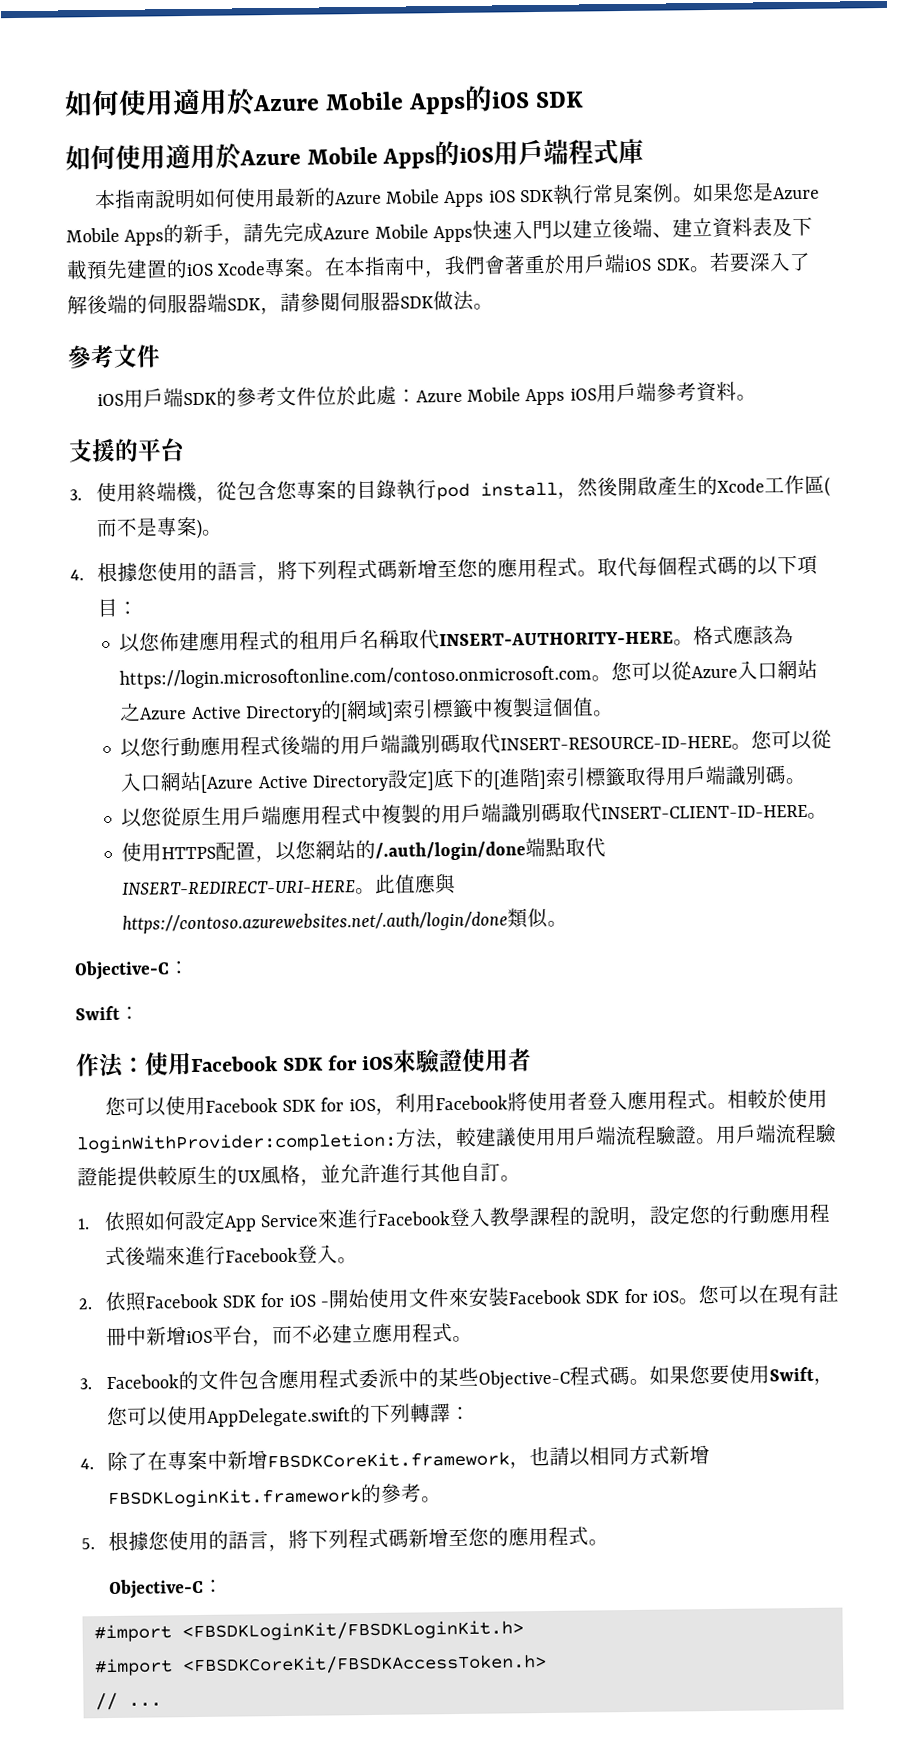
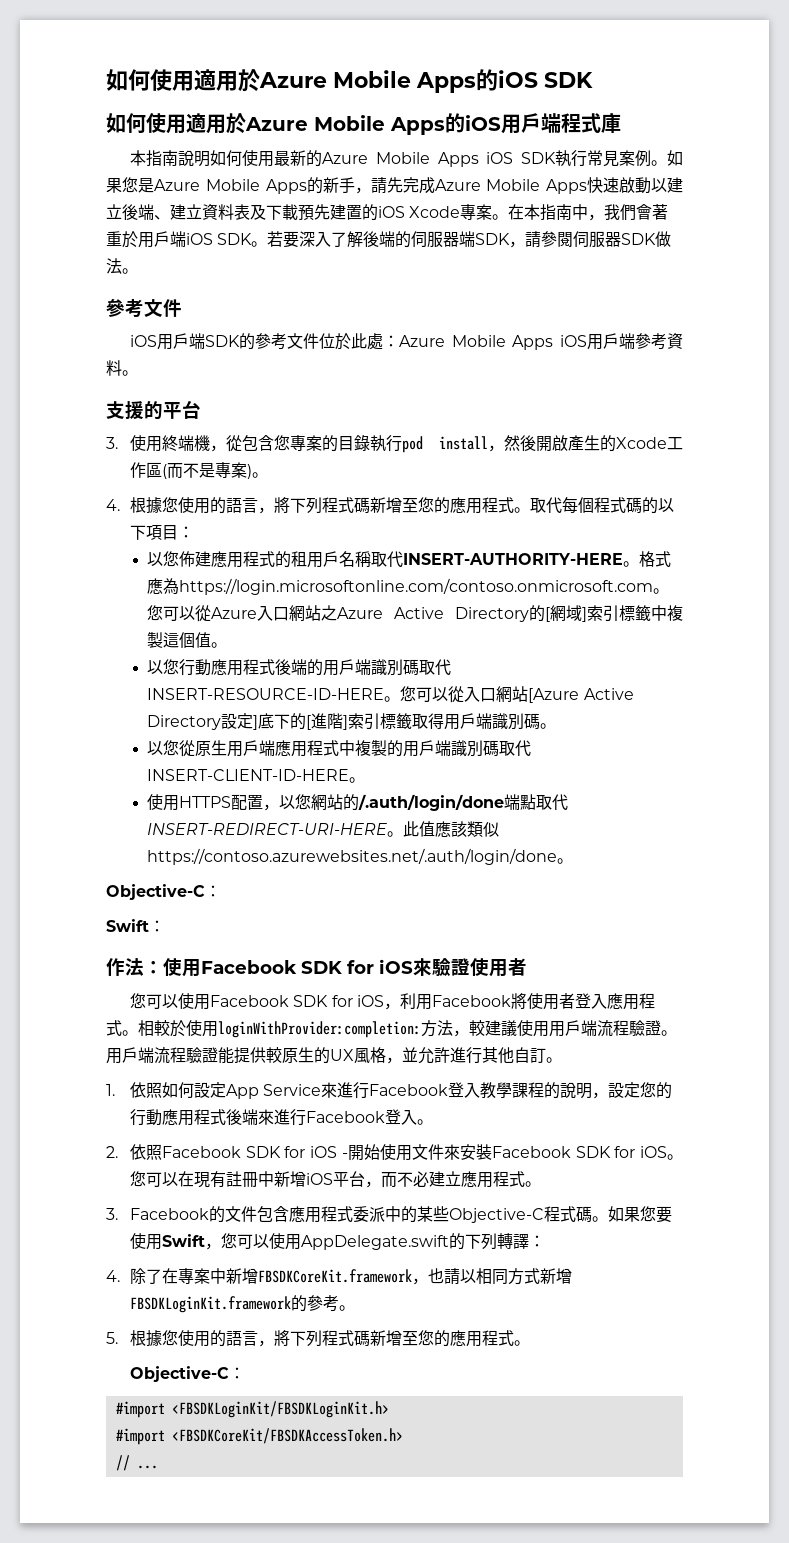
- 如果您是Azure Mobile Apps的新手，請先完成Azure Mobile Apps快速入門以建立後端、建立資料表及下載預先建置的iOS Xcode專案。
+ 如果您是Azure Mobile Apps的新手，請先完成Azure Mobile Apps快速啟動以建立後端、建立資料表及下載預先建置的iOS Xcode專案。
- 格式應該為https://login.microsoftonline.com/contoso.onmicrosoft.com。
+ 格式應為https://login.microsoftonline.com/contoso.onmicrosoft.com。
- 此值應與https://contoso.azurewebsites.net/.auth/login/done類似。
+ 此值應該類似https://contoso.azurewebsites.net/.auth/login/done。

